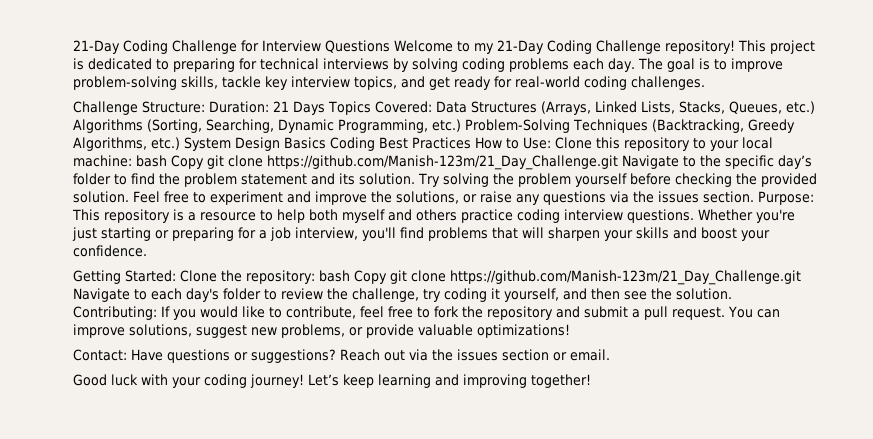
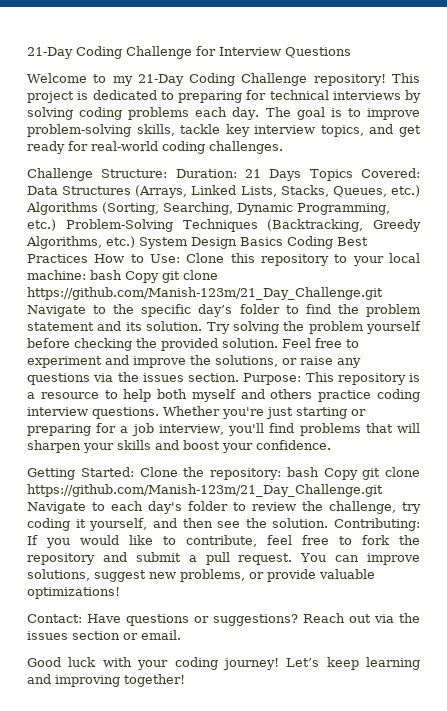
- 21-Day Coding Challenge for Interview Questions Welcome to my 21-Day Coding Challenge repository!
+ 21-Day Coding Challenge for Interview Questions
+ Welcome to my 21-Day Coding Challenge repository!

